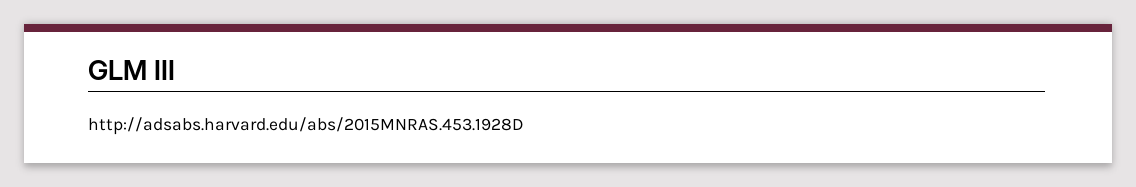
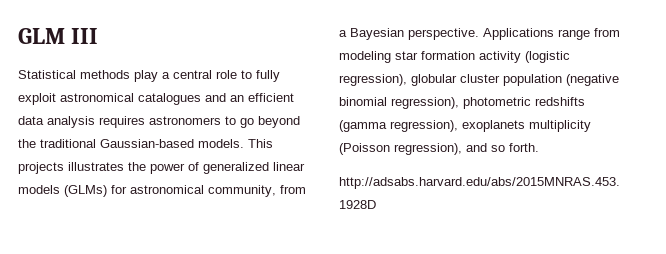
+ Statistical methods play a central role to fully exploit astronomical catalogues and an efficient data analysis requires astronomers to go beyond the traditional Gaussian-based models. This projects illustrates the power of generalized linear models (GLMs) for astronomical community, from a Bayesian perspective. Applications range from modeling star formation activity (logistic regression), globular cluster population (negative binomial regression), photometric redshifts (gamma regression), exoplanets multiplicity (Poisson regression), and so forth.

